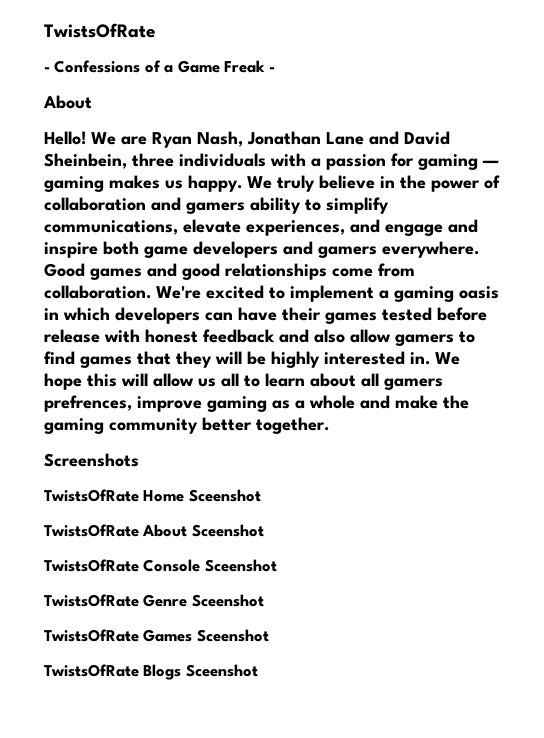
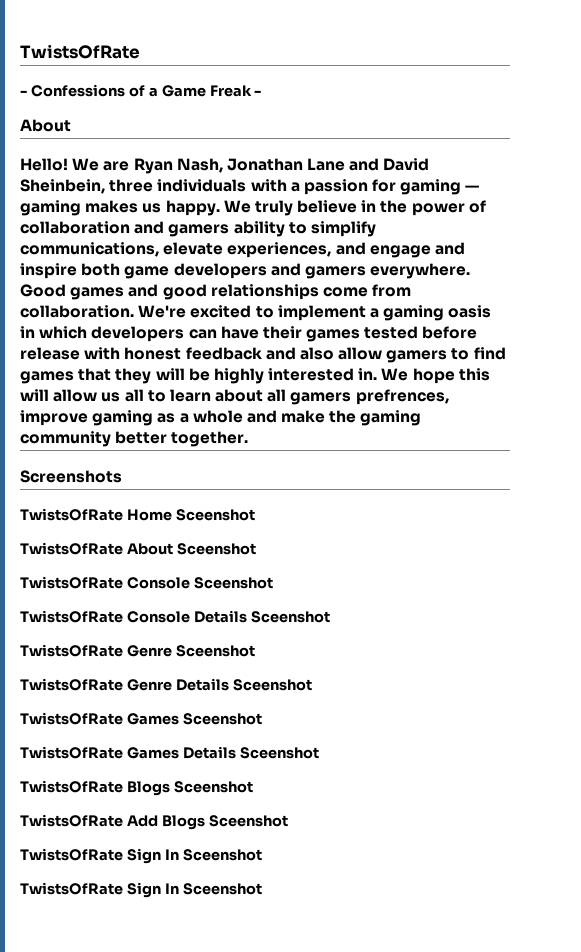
+ TwistsOfRate Console Details Sceenshot
+ TwistsOfRate Genre Details Sceenshot
+ TwistsOfRate Games Details Sceenshot
+ TwistsOfRate Add Blogs Sceenshot
+ TwistsOfRate Sign In Sceenshot
+ TwistsOfRate Sign In Sceenshot

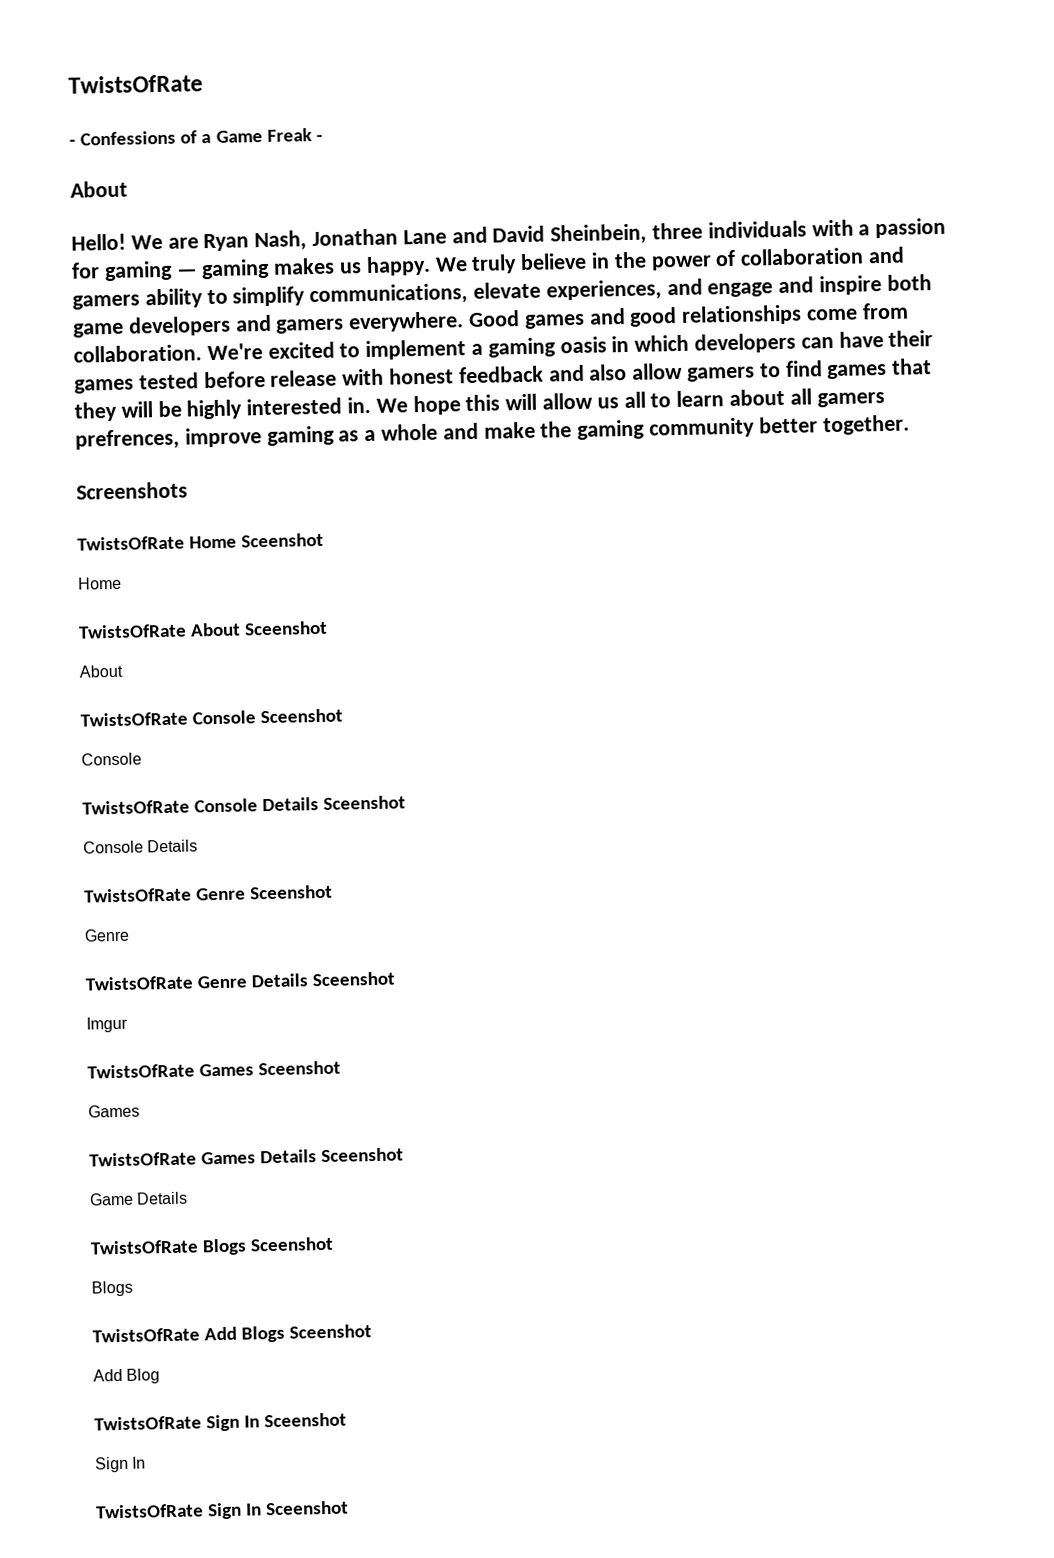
  TwistsOfRate Home Sceenshot
+ Home
  TwistsOfRate About Sceenshot
+ About
  TwistsOfRate Console Sceenshot
+ Console
  TwistsOfRate Console Details Sceenshot
+ Console Details
  TwistsOfRate Genre Sceenshot
+ Genre
+ Imgur
  TwistsOfRate Games Sceenshot
+ Games
+ Game Details
  TwistsOfRate Blogs Sceenshot
+ Blogs
  TwistsOfRate Add Blogs Sceenshot
+ Add Blog
  TwistsOfRate Sign In Sceenshot
+ Sign In

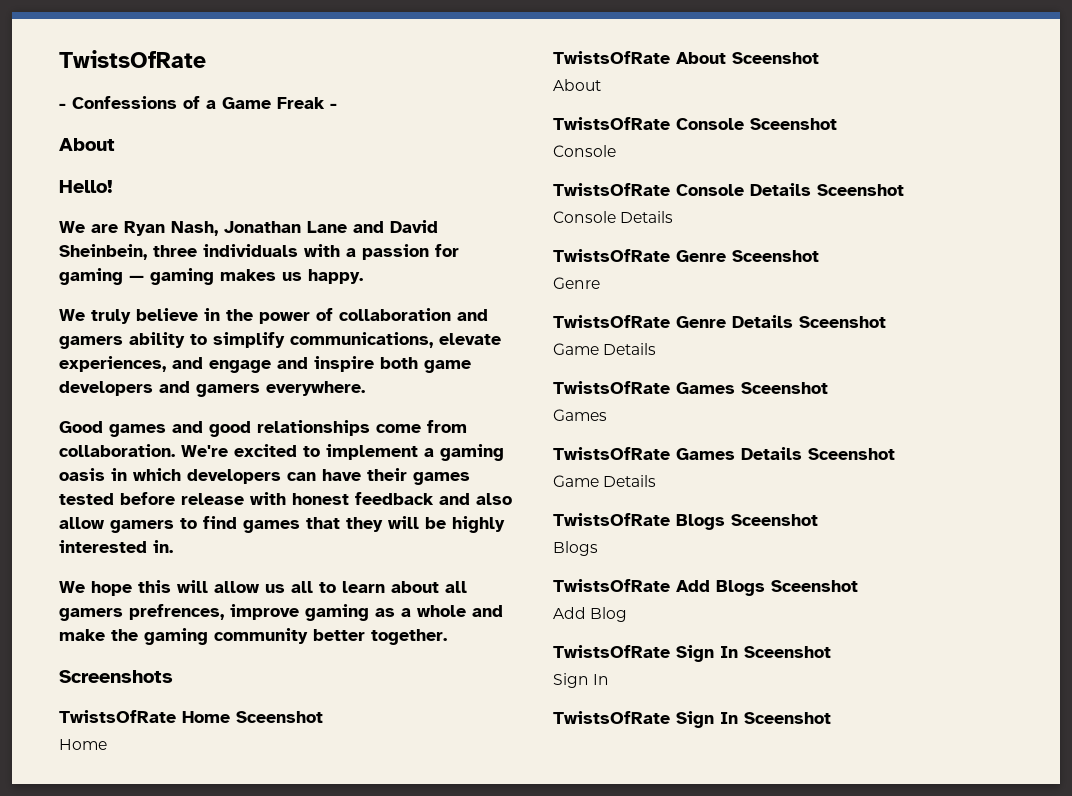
- Hello! We are Ryan Nash, Jonathan Lane and David Sheinbein, three individuals with a passion for gaming — gaming makes us happy. We truly believe in the power of collaboration and gamers ability to simplify communications, elevate experiences, and engage and inspire both game developers and gamers everywhere. Good games and good relationships come from collaboration.
+ Hello!
+ We are Ryan Nash, Jonathan Lane and David Sheinbein, three individuals with a passion for gaming — gaming makes us happy.
+ We truly believe in the power of collaboration and gamers ability to simplify communications, elevate experiences, and engage and inspire both game developers and gamers everywhere.
+ Good games and good relationships come from collaboration.
- We're excited to implement a gaming oasis in which developers can have their games tested before release with honest feedback and also allow gamers to find games that they will be highly interested in. We hope this will allow us all to learn about all gamers prefrences, improve gaming as a whole and make the gaming community better together.
+ We're excited to implement a gaming oasis in which developers can have their games tested before release with honest feedback and also allow gamers to find games that they will be highly interested in.
+ We hope this will allow us all to learn about all gamers prefrences, improve gaming as a whole and make the gaming community better together.
  TwistsOfRate Genre Details Sceenshot
- Imgur
+ Game Details

